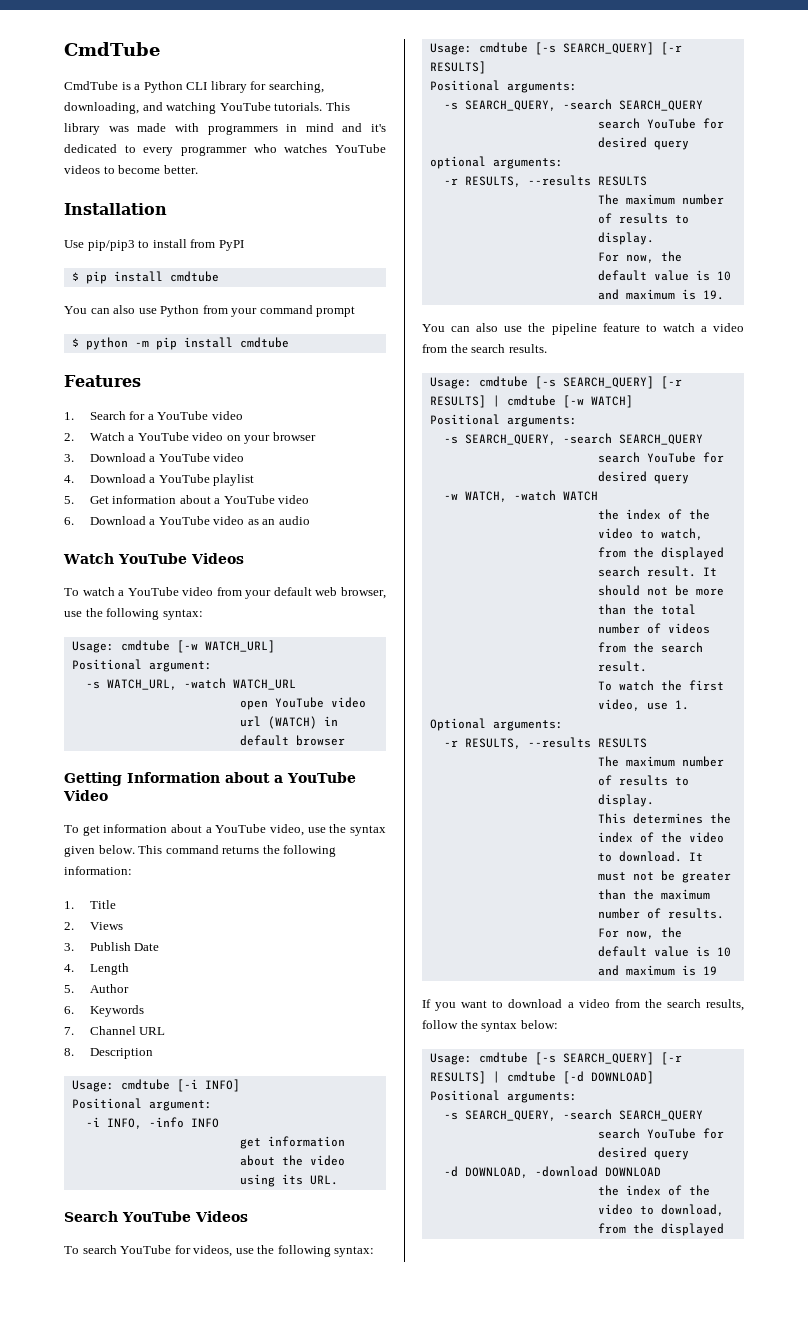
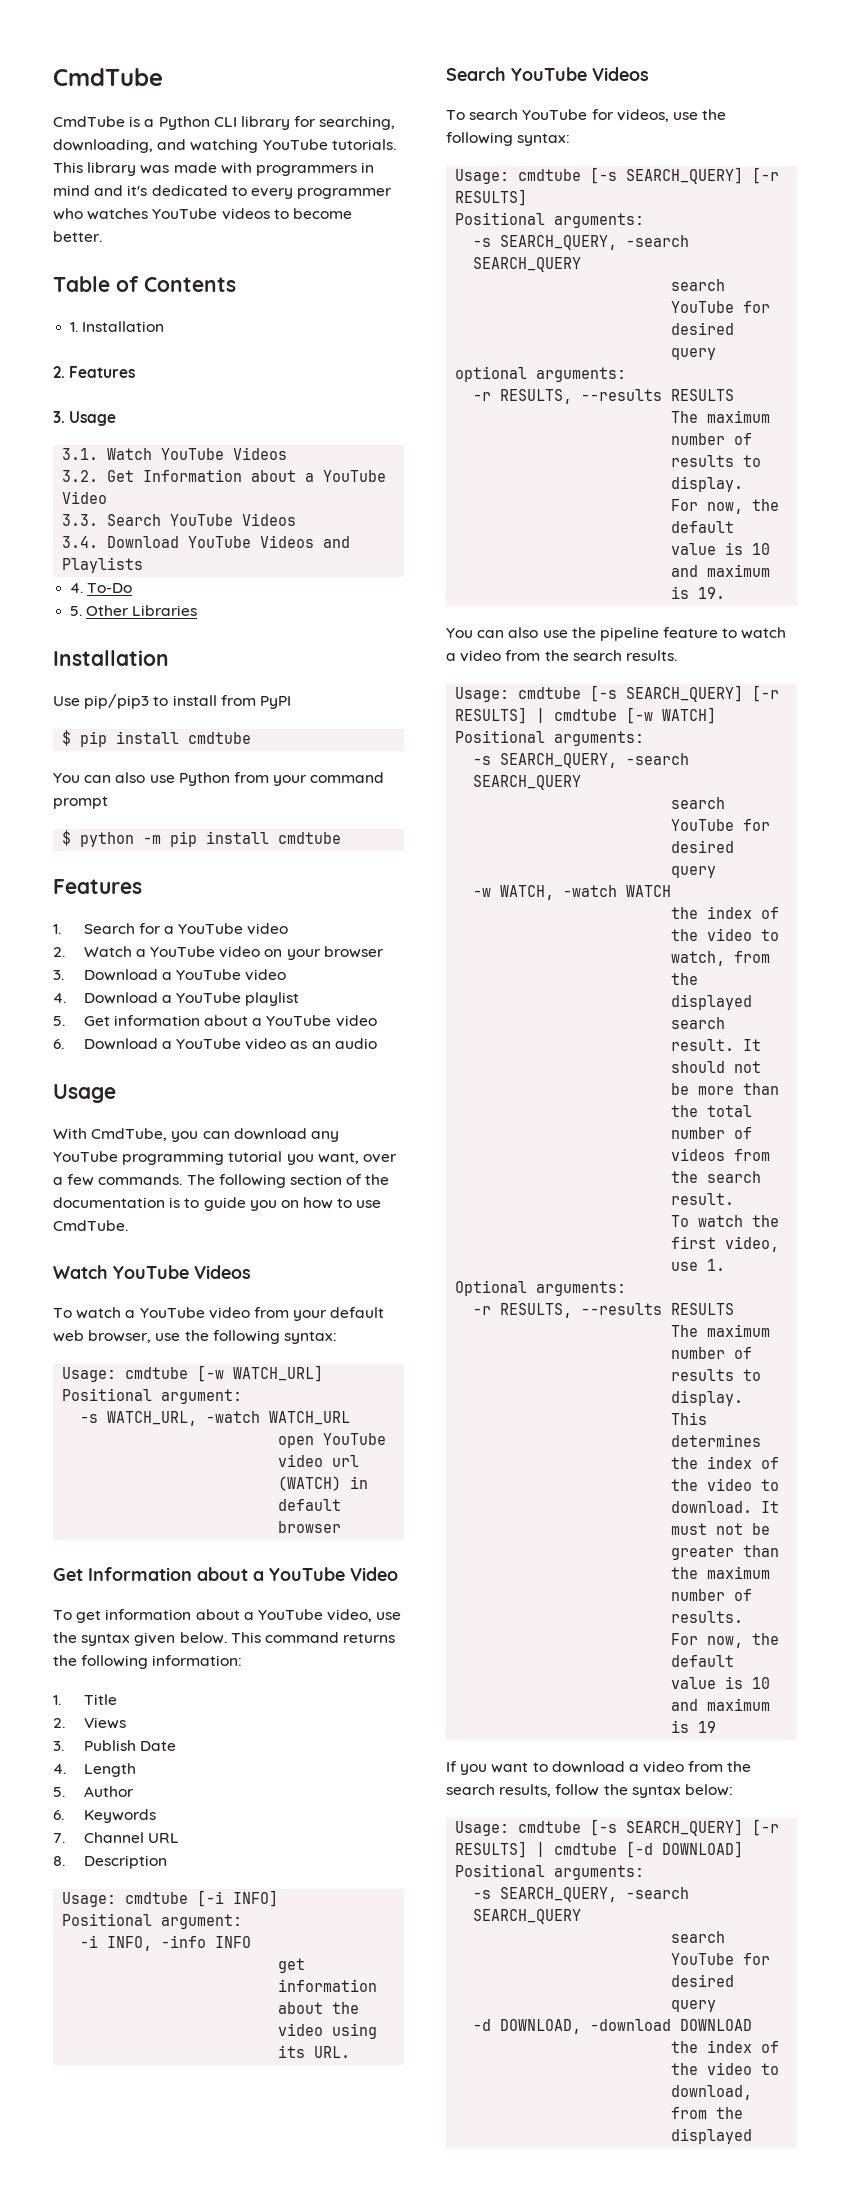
+ Table of Contents
+ 1. Installation
+ 2. Features
+ 3. Usage
+ 3.1. Watch YouTube Videos
+ 3.2. Get Information about a YouTube Video
+ 3.3. Search YouTube Videos
+ 3.4. Download YouTube Videos and Playlists
+ 4. To-Do
+ 5. Other Libraries
  6. Download a YouTube video as an audio
+ Usage
+ With CmdTube, you can download any YouTube programming tutorial you want, over a few commands. The following section of the documentation is to guide you on how to use CmdTube.
  open YouTube video url (WATCH) in default browser
- Getting Information about a YouTube Video
+ Get Information about a YouTube Video

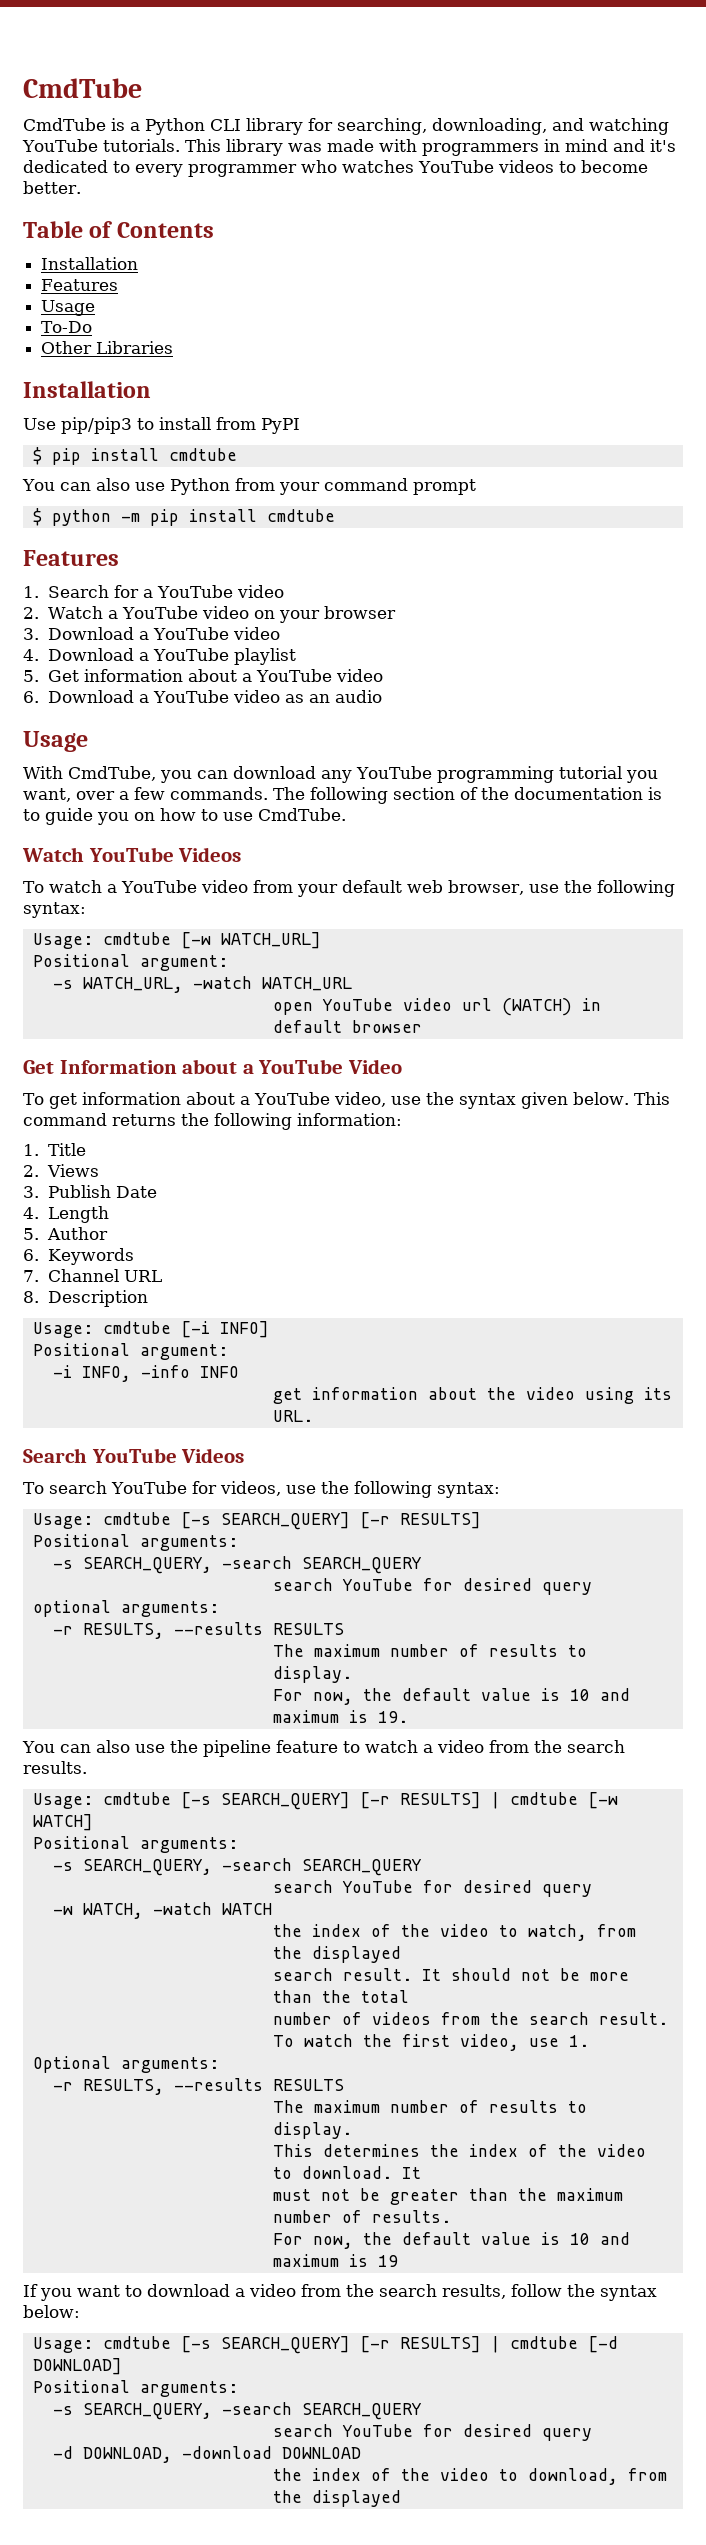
  Table of Contents
- 1. Installation
- 2. Features
- 3. Usage
- 3.1. Watch YouTube Videos
- 3.2. Get Information about a YouTube Video
- 3.3. Search YouTube Videos
- 3.4. Download YouTube Videos and Playlists
- 4. To-Do
+ Installation
+ Features
+ Usage
+ To-Do
- 5. Other Libraries
+ Other Libraries

